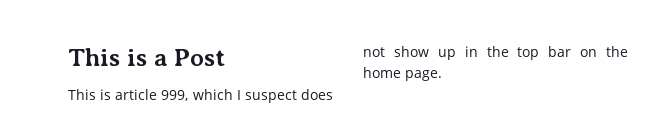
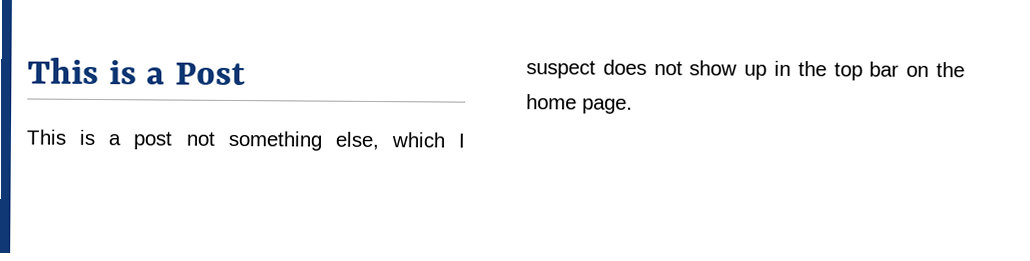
- This is article 999, which I suspect does not show up in the top bar on the home page.
+ This is a post not something else, which I suspect does not show up in the top bar on the home page.

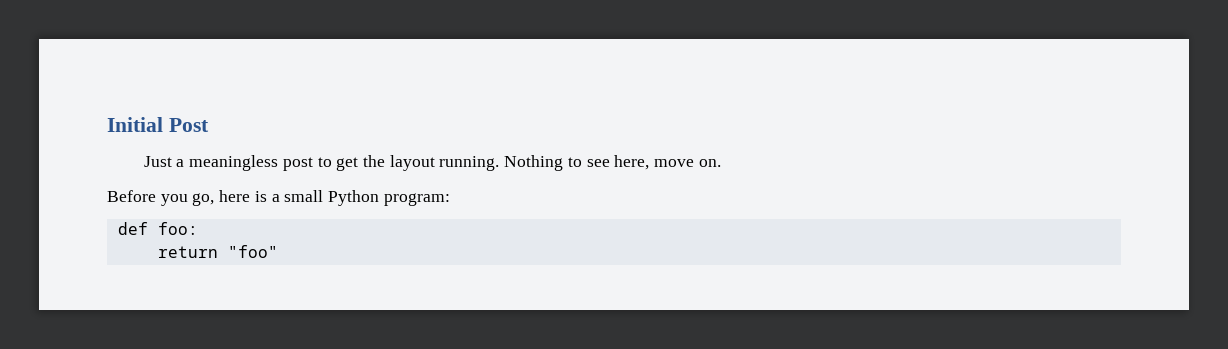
- This is a Post
- This is a post not something else, which I suspect does not show up in the top bar on the home page.
+ Initial Post
+ Just a meaningless post to get the layout running. Nothing to see here, move on.
+ Before you go, here is a small Python program:
+ def foo:
+ return "foo"

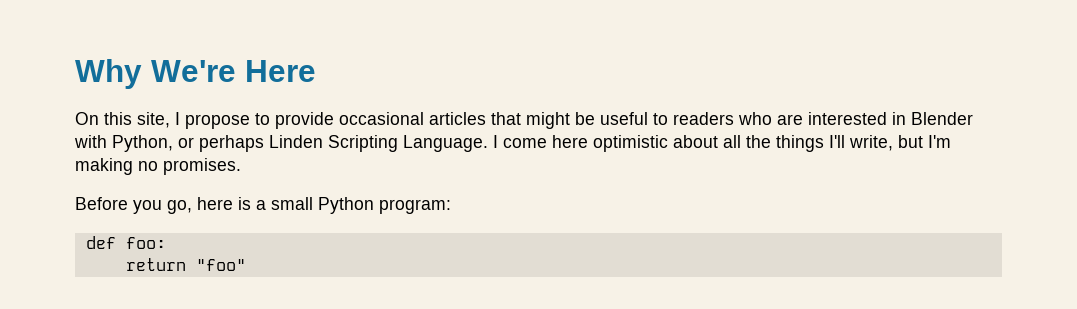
- Initial Post
- Just a meaningless post to get the layout running. Nothing to see here, move on.
+ Why We're Here
+ On this site, I propose to provide occasional articles that might be useful to readers who are interested in Blender with Python, or perhaps Linden Scripting Language. I come here optimistic about all the things I'll write, but I'm making no promises.

